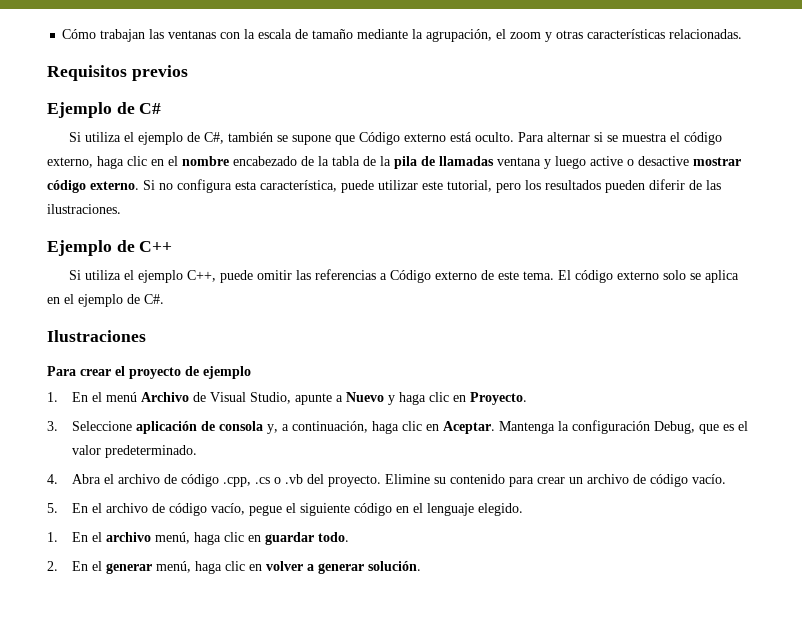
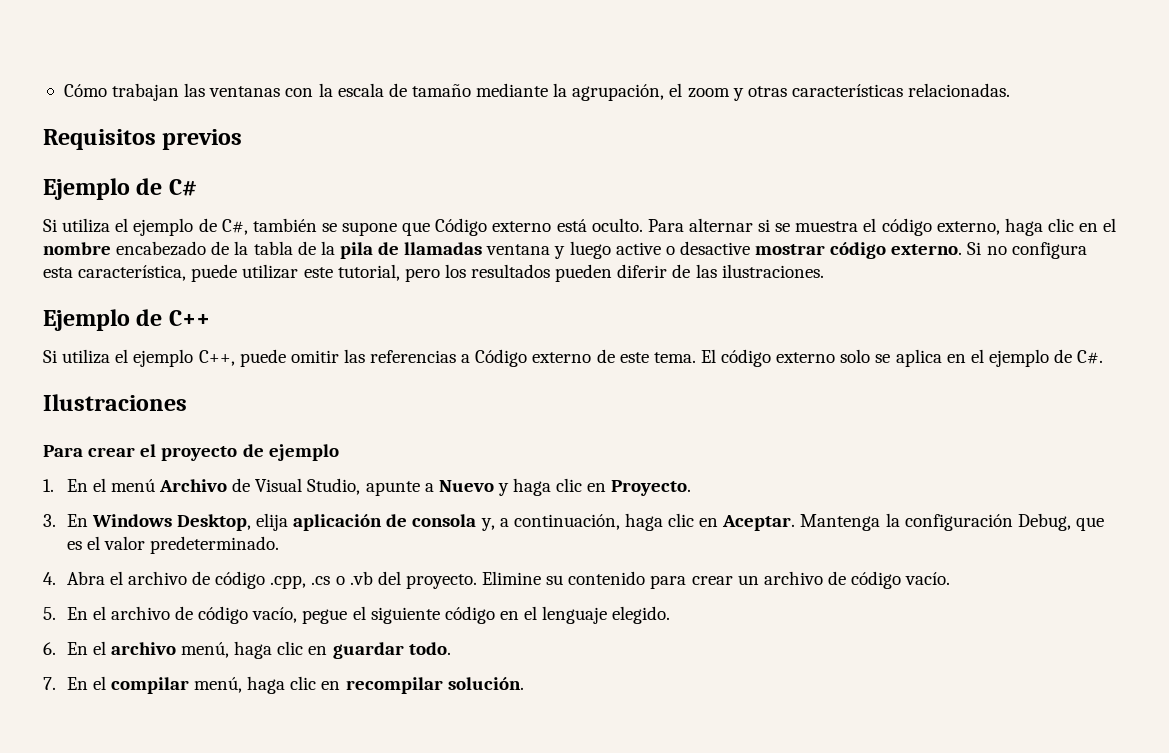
- 3. Seleccione aplicación de consola y, a continuación, haga clic en Aceptar.
+ 3. En Windows Desktop, elija aplicación de consola y, a continuación, haga clic en Aceptar.
- 1. En el archivo menú, haga clic en guardar todo.
+ 6. En el archivo menú, haga clic en guardar todo.
- 2. En el generar menú, haga clic en volver a generar solución.
+ 7. En el compilar menú, haga clic en recompilar solución.

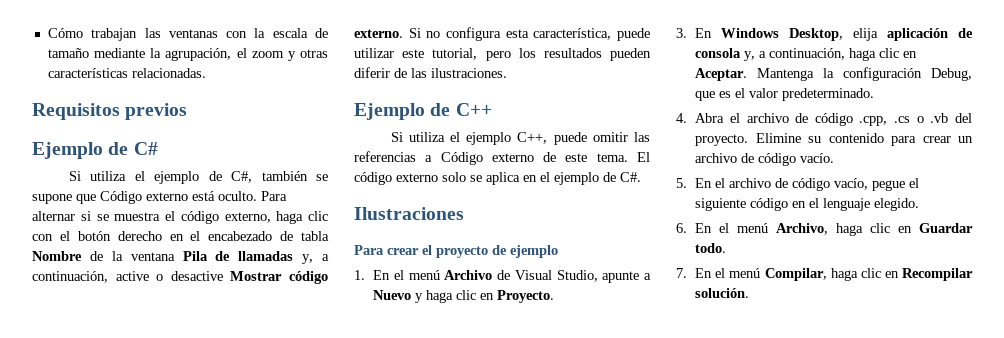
- Para alternar si se muestra el código externo, haga clic en el nombre encabezado de la tabla de la pila de llamadas ventana y luego active o desactive mostrar código externo.
+ Para alternar si se muestra el código externo, haga clic con el botón derecho en el encabezado de tabla Nombre de la ventana Pila de llamadas y, a continuación, active o desactive Mostrar código externo.
- 6. En el archivo menú, haga clic en guardar todo.
+ 6. En el menú Archivo, haga clic en Guardar todo.
- 7. En el compilar menú, haga clic en recompilar solución.
+ 7. En el menú Compilar, haga clic en Recompilar solución.

